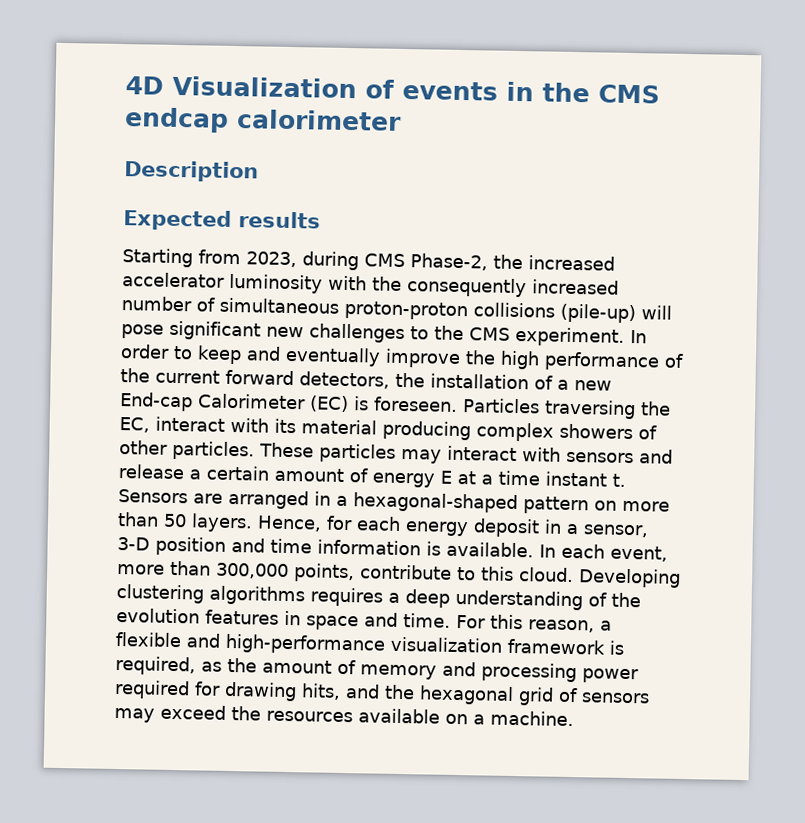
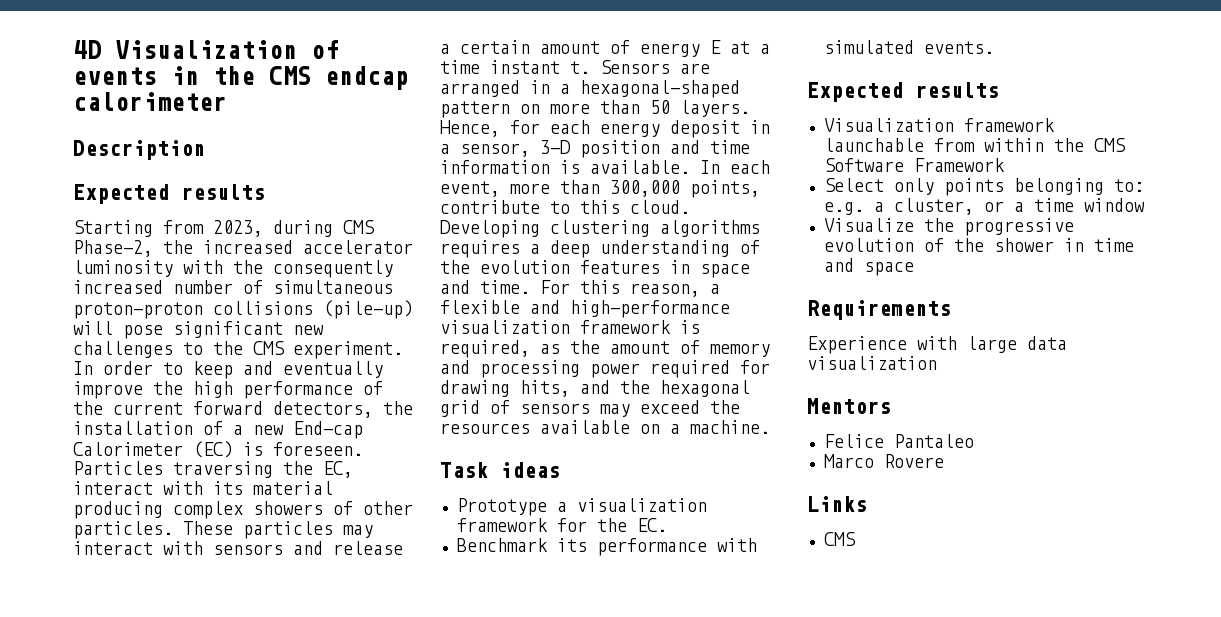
+ Task ideas
+ Prototype a visualization framework for the EC.
+ Benchmark its performance with simulated events.
+ Expected results
+ Visualization framework launchable from within the CMS Software Framework
+ Select only points belonging to: e.g. a cluster, or a time window
+ Visualize the progressive evolution of the shower in time and space
+ Requirements
+ Experience with large data visualization
+ Mentors
+ Felice Pantaleo
+ Marco Rovere
+ Links
+ CMS

